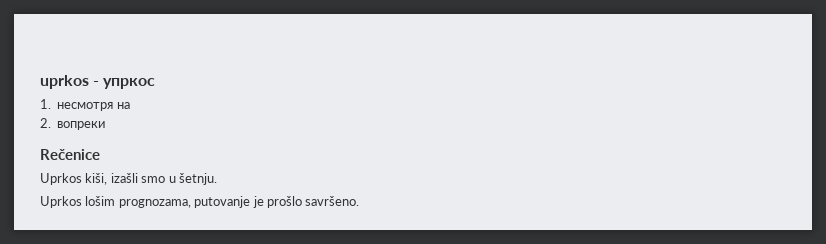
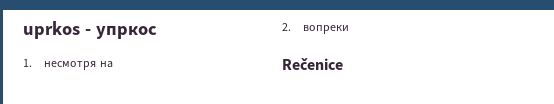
- Uprkos kiši, izašli smo u šetnju.
- Uprkos lošim prognozama, putovanje je prošlo savršeno.

